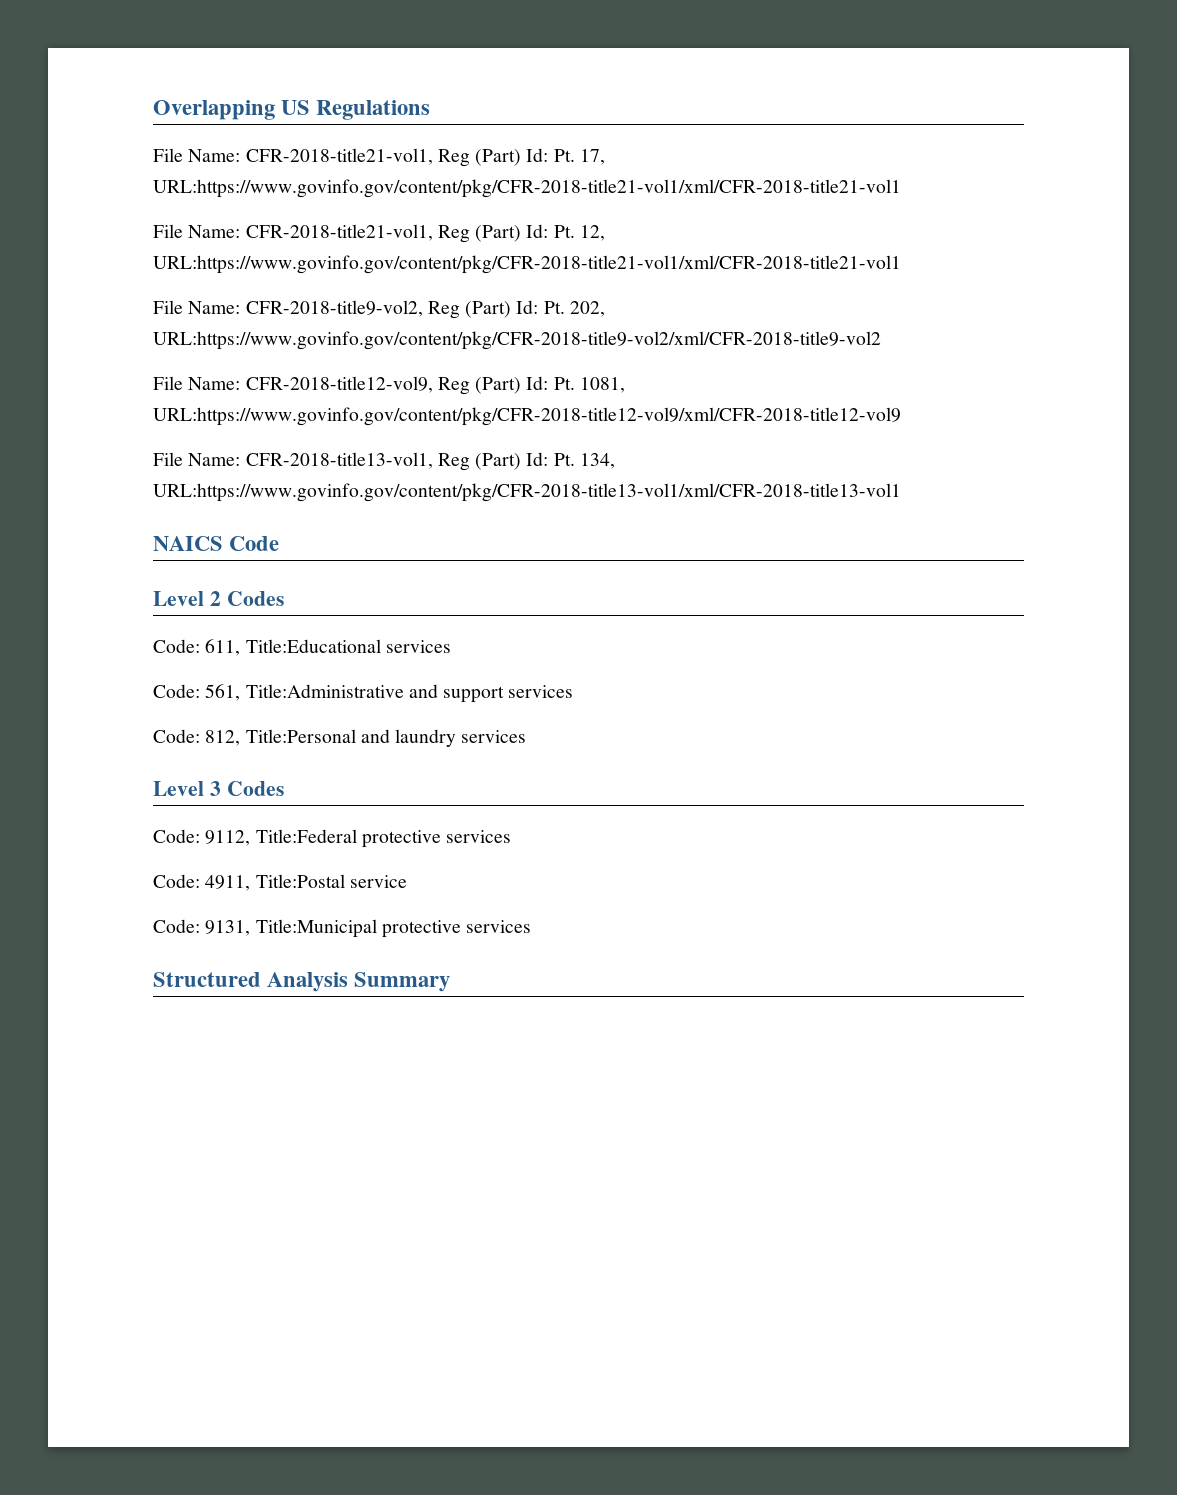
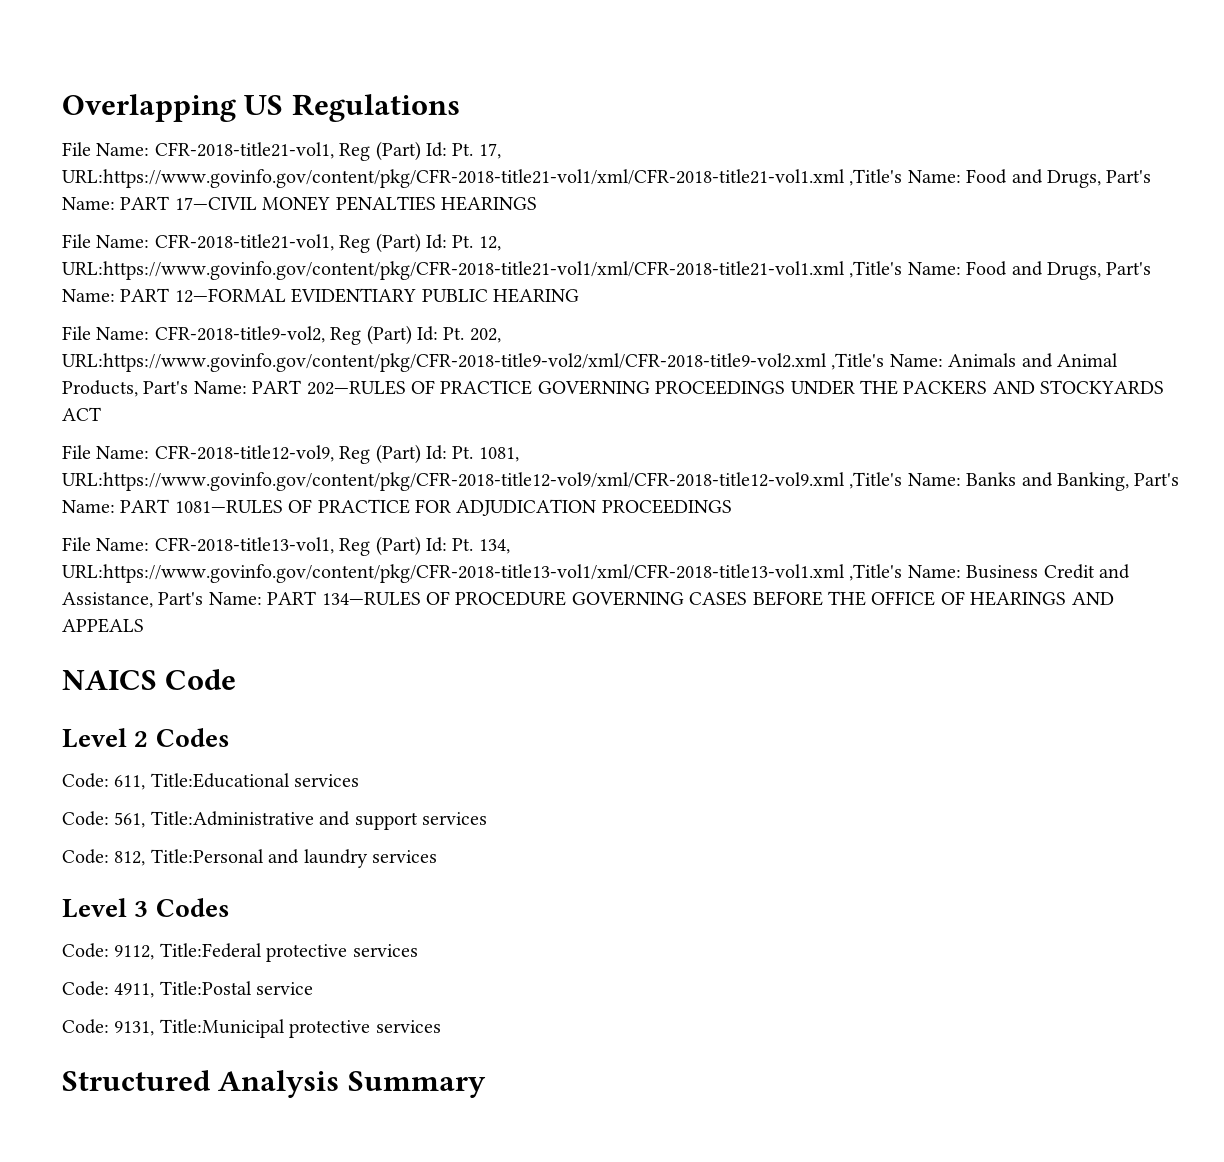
- File Name: CFR-2018-title21-vol1, Reg (Part) Id: Pt. 17, URL:https://www.govinfo.gov/content/pkg/CFR-2018-title21-vol1/xml/CFR-2018-title21-vol1
+ File Name: CFR-2018-title21-vol1, Reg (Part) Id: Pt. 17, URL:https://www.govinfo.gov/content/pkg/CFR-2018-title21-vol1/xml/CFR-2018-title21-vol1.xml ,Title's Name: Food and Drugs, Part's Name: PART 17—CIVIL MONEY PENALTIES HEARINGS
- File Name: CFR-2018-title21-vol1, Reg (Part) Id: Pt. 12, URL:https://www.govinfo.gov/content/pkg/CFR-2018-title21-vol1/xml/CFR-2018-title21-vol1
+ File Name: CFR-2018-title21-vol1, Reg (Part) Id: Pt. 12, URL:https://www.govinfo.gov/content/pkg/CFR-2018-title21-vol1/xml/CFR-2018-title21-vol1.xml ,Title's Name: Food and Drugs, Part's Name: PART 12—FORMAL EVIDENTIARY PUBLIC HEARING
- File Name: CFR-2018-title9-vol2, Reg (Part) Id: Pt. 202, URL:https://www.govinfo.gov/content/pkg/CFR-2018-title9-vol2/xml/CFR-2018-title9-vol2
+ File Name: CFR-2018-title9-vol2, Reg (Part) Id: Pt. 202, URL:https://www.govinfo.gov/content/pkg/CFR-2018-title9-vol2/xml/CFR-2018-title9-vol2.xml ,Title's Name: Animals and Animal Products, Part's Name: PART 202—RULES OF PRACTICE GOVERNING PROCEEDINGS UNDER THE PACKERS AND STOCKYARDS ACT
- File Name: CFR-2018-title12-vol9, Reg (Part) Id: Pt. 1081, URL:https://www.govinfo.gov/content/pkg/CFR-2018-title12-vol9/xml/CFR-2018-title12-vol9
+ File Name: CFR-2018-title12-vol9, Reg (Part) Id: Pt. 1081, URL:https://www.govinfo.gov/content/pkg/CFR-2018-title12-vol9/xml/CFR-2018-title12-vol9.xml ,Title's Name: Banks and Banking, Part's Name: PART 1081—RULES OF PRACTICE FOR ADJUDICATION PROCEEDINGS
- File Name: CFR-2018-title13-vol1, Reg (Part) Id: Pt. 134, URL:https://www.govinfo.gov/content/pkg/CFR-2018-title13-vol1/xml/CFR-2018-title13-vol1
+ File Name: CFR-2018-title13-vol1, Reg (Part) Id: Pt. 134, URL:https://www.govinfo.gov/content/pkg/CFR-2018-title13-vol1/xml/CFR-2018-title13-vol1.xml ,Title's Name: Business Credit and Assistance, Part's Name: PART 134—RULES OF PROCEDURE GOVERNING CASES BEFORE THE OFFICE OF HEARINGS AND APPEALS

